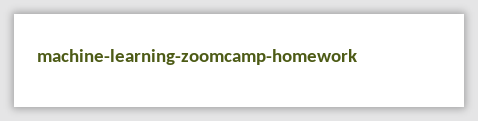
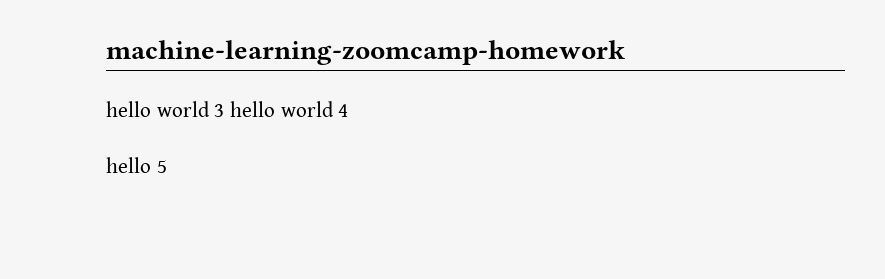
+ hello world 3 hello world 4
+ hello 5

